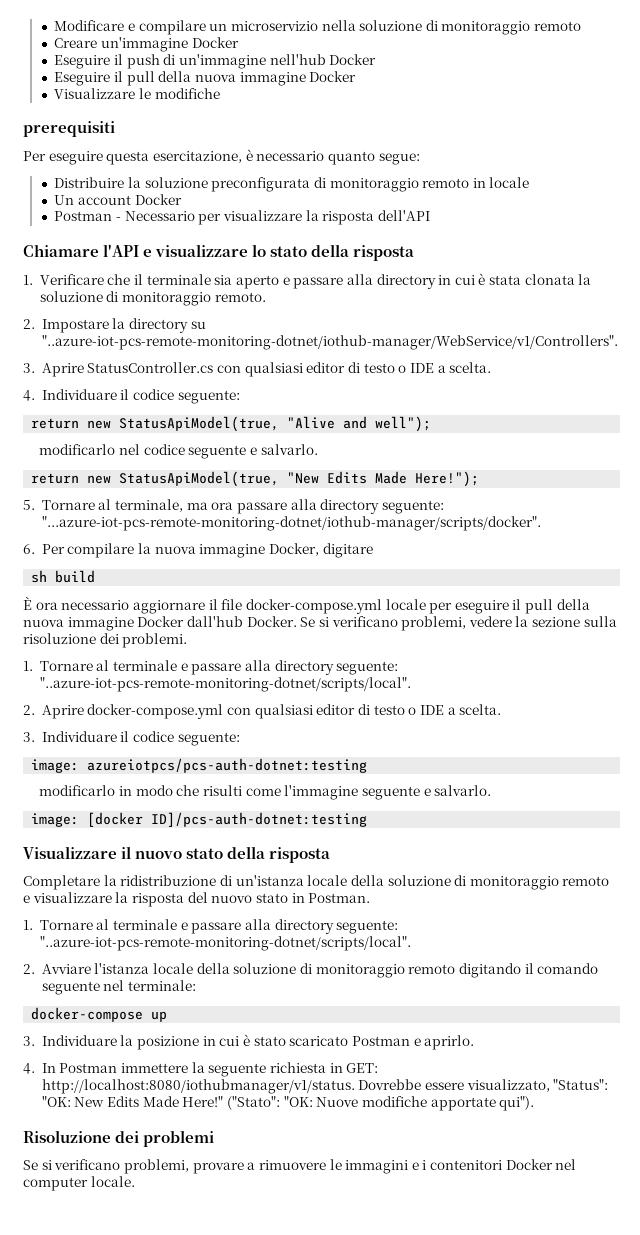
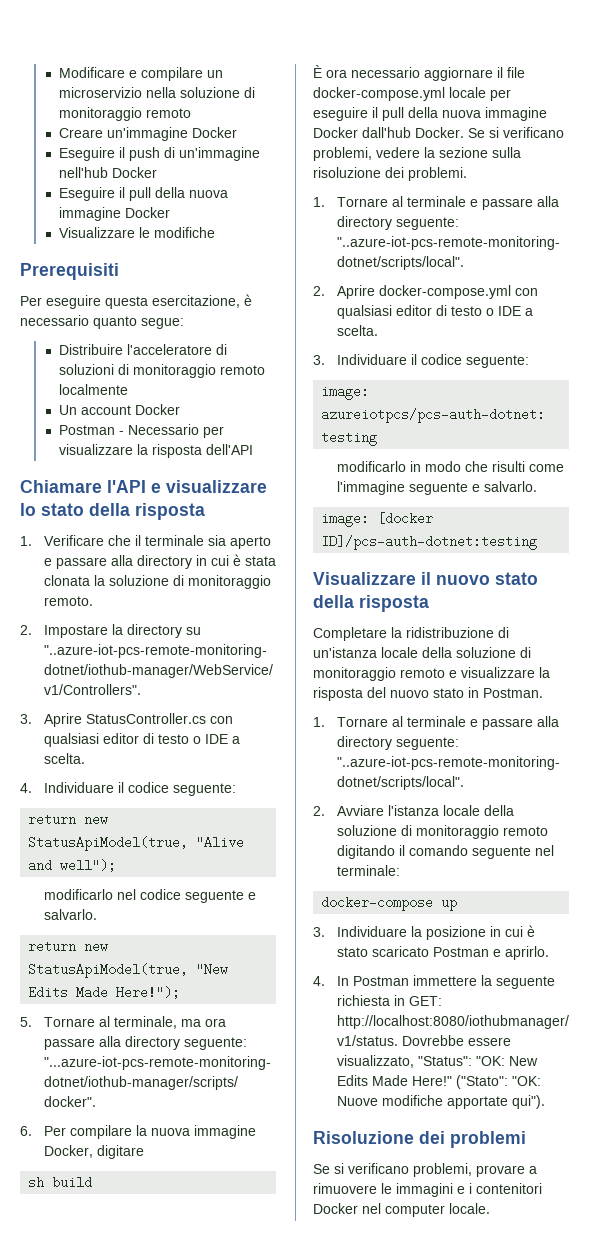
- prerequisiti
+ Prerequisiti
- Distribuire la soluzione preconfigurata di monitoraggio remoto in locale
+ Distribuire l'acceleratore di soluzioni di monitoraggio remoto localmente

